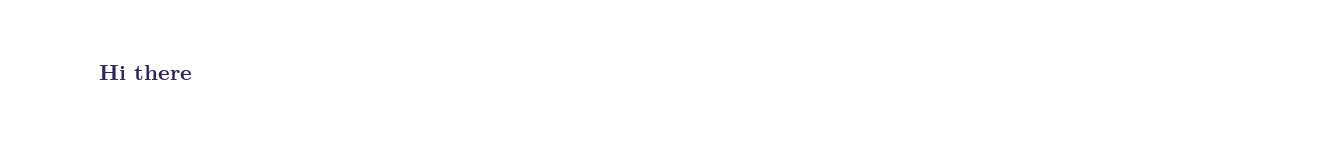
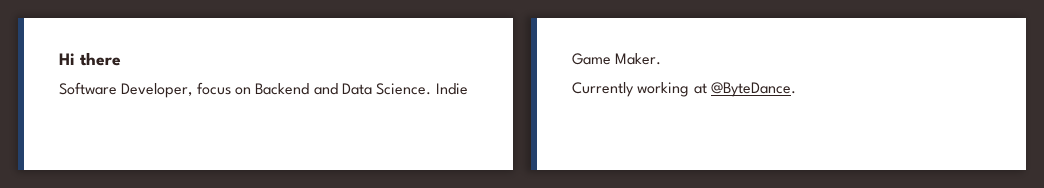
+ Software Developer, focus on Backend and Data Science. Indie Game Maker.
+ Currently working at @ByteDance.

